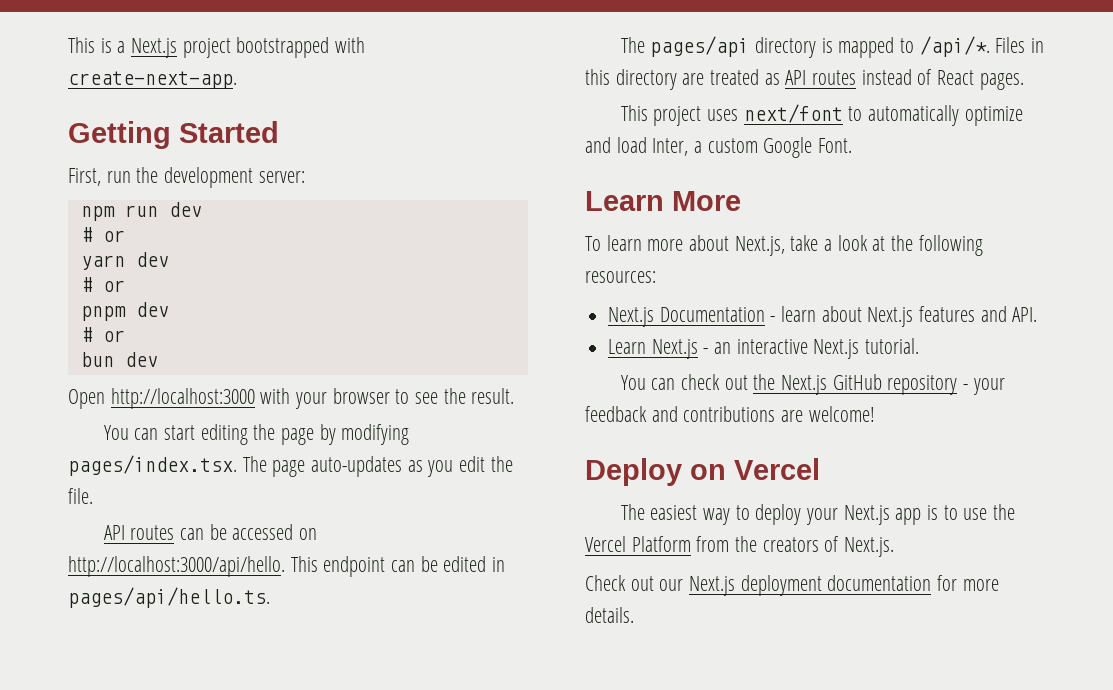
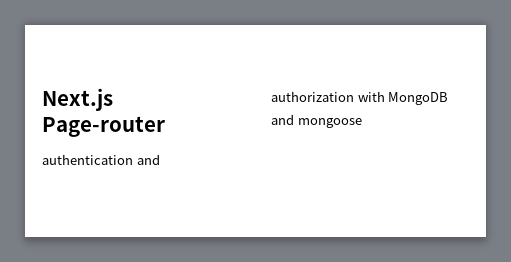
- This is a Next.js project bootstrapped with create-next-app.
- Getting Started
- First, run the development server:
- npm run dev
- # or
- yarn dev
- # or
- pnpm dev
- # or
- bun dev
- Open http://localhost:3000 with your browser to see the result.
- You can start editing the page by modifying pages/index.tsx. The page auto-updates as you edit the file.
- API routes can be accessed on http://localhost:3000/api/hello. This endpoint can be edited in pages/api/hello.ts.
- The pages/api directory is mapped to /api/*. Files in this directory are treated as API routes instead of React pages.
- This project uses next/font to automatically optimize and load Inter, a custom Google Font.
- Learn More
- To learn more about Next.js, take a look at the following resources:
- Next.js Documentation - learn about Next.js features and API.
- Learn Next.js - an interactive Next.js tutorial.
- You can check out the Next.js GitHub repository - your feedback and contributions are welcome!
- Deploy on Vercel
- The easiest way to deploy your Next.js app is to use the Vercel Platform from the creators of Next.js.
- Check out our Next.js deployment documentation for more details.
+ Next.js Page-router
+ authentication and authorization with MongoDB and mongoose

